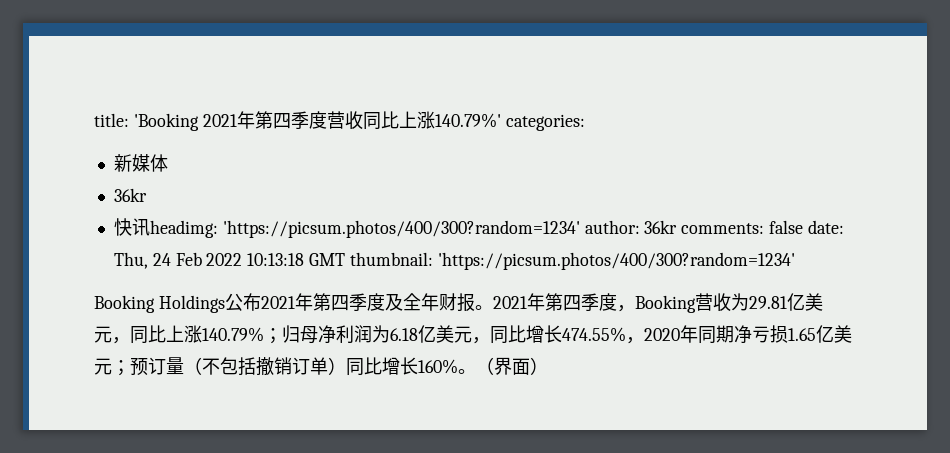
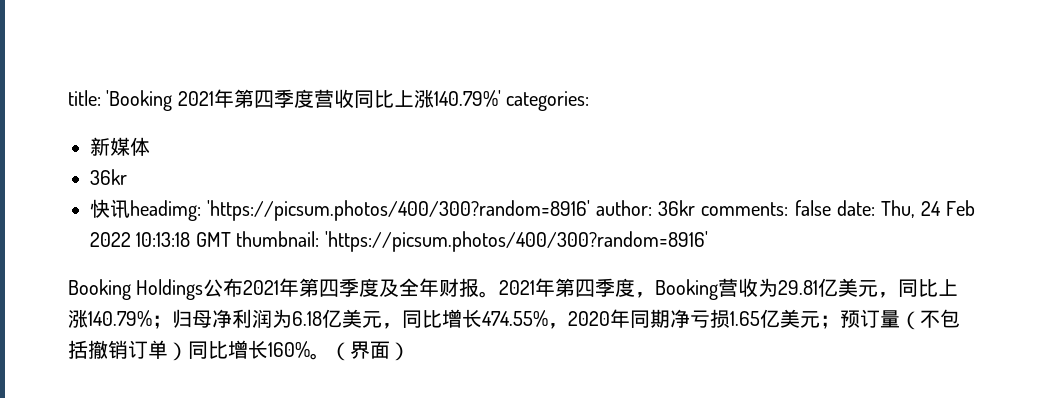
- 快讯headimg: 'https://picsum.photos/400/300?random=1234' author: 36kr comments: false date: Thu, 24 Feb 2022 10:13:18 GMT thumbnail: 'https://picsum.photos/400/300?random=1234'
+ 快讯headimg: 'https://picsum.photos/400/300?random=8916' author: 36kr comments: false date: Thu, 24 Feb 2022 10:13:18 GMT thumbnail: 'https://picsum.photos/400/300?random=8916'

